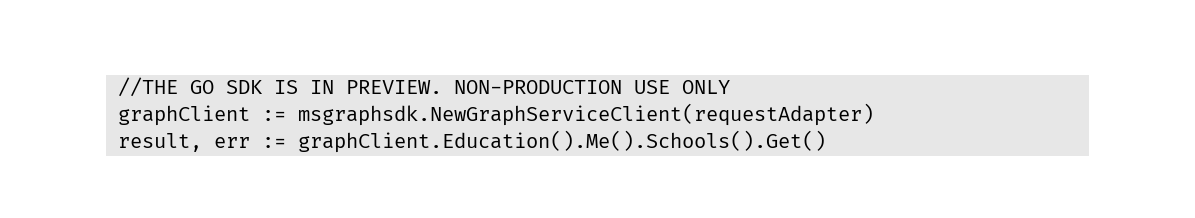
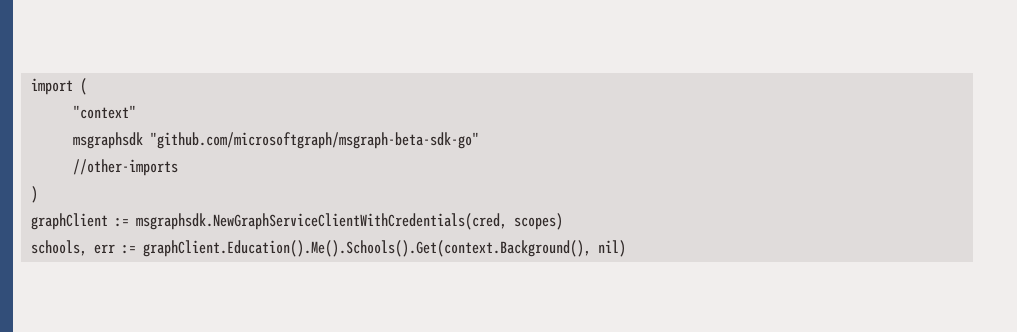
- //THE GO SDK IS IN PREVIEW. NON-PRODUCTION USE ONLY
- graphClient := msgraphsdk.NewGraphServiceClient(requestAdapter)
- result, err := graphClient.Education().Me().Schools().Get()
+ import (
+ "context"
+ msgraphsdk "github.com/microsoftgraph/msgraph-beta-sdk-go"
+ //other-imports
+ )
+ graphClient := msgraphsdk.NewGraphServiceClientWithCredentials(cred, scopes)
+ schools, err := graphClient.Education().Me().Schools().Get(context.Background(), nil)

